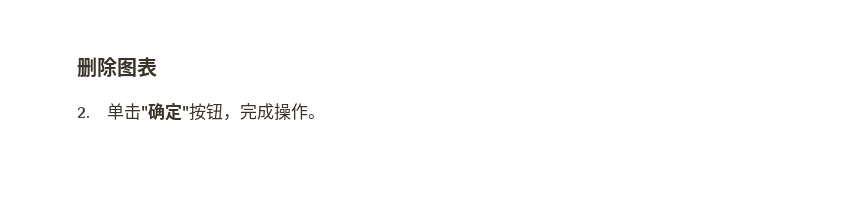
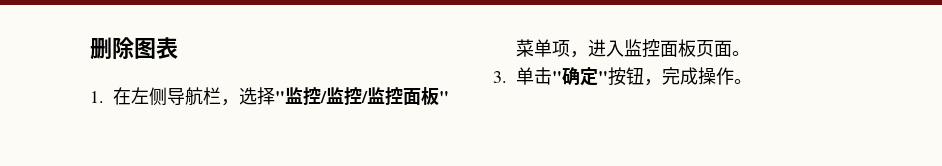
- 2.单击"确定"按钮，完成操作。
+ 1.在左侧导航栏，选择"监控/监控/监控面板"菜单项，进入监控面板页面。
+ 3.单击"确定"按钮，完成操作。

